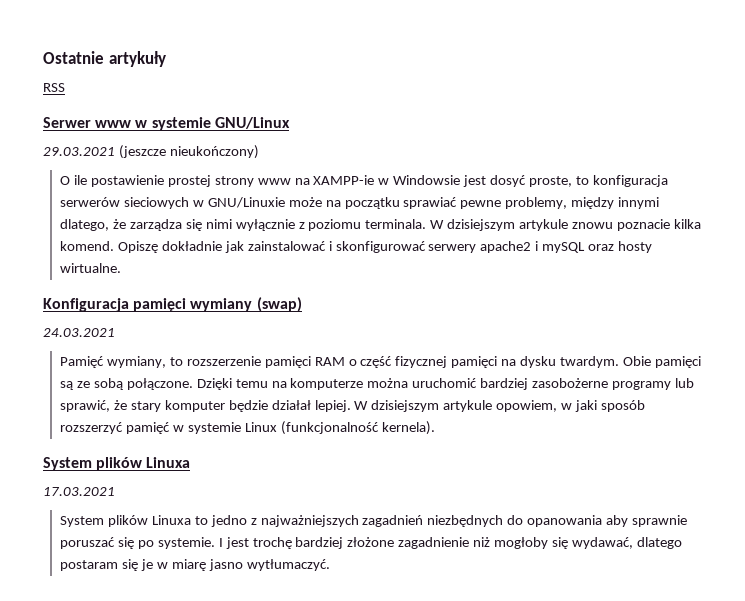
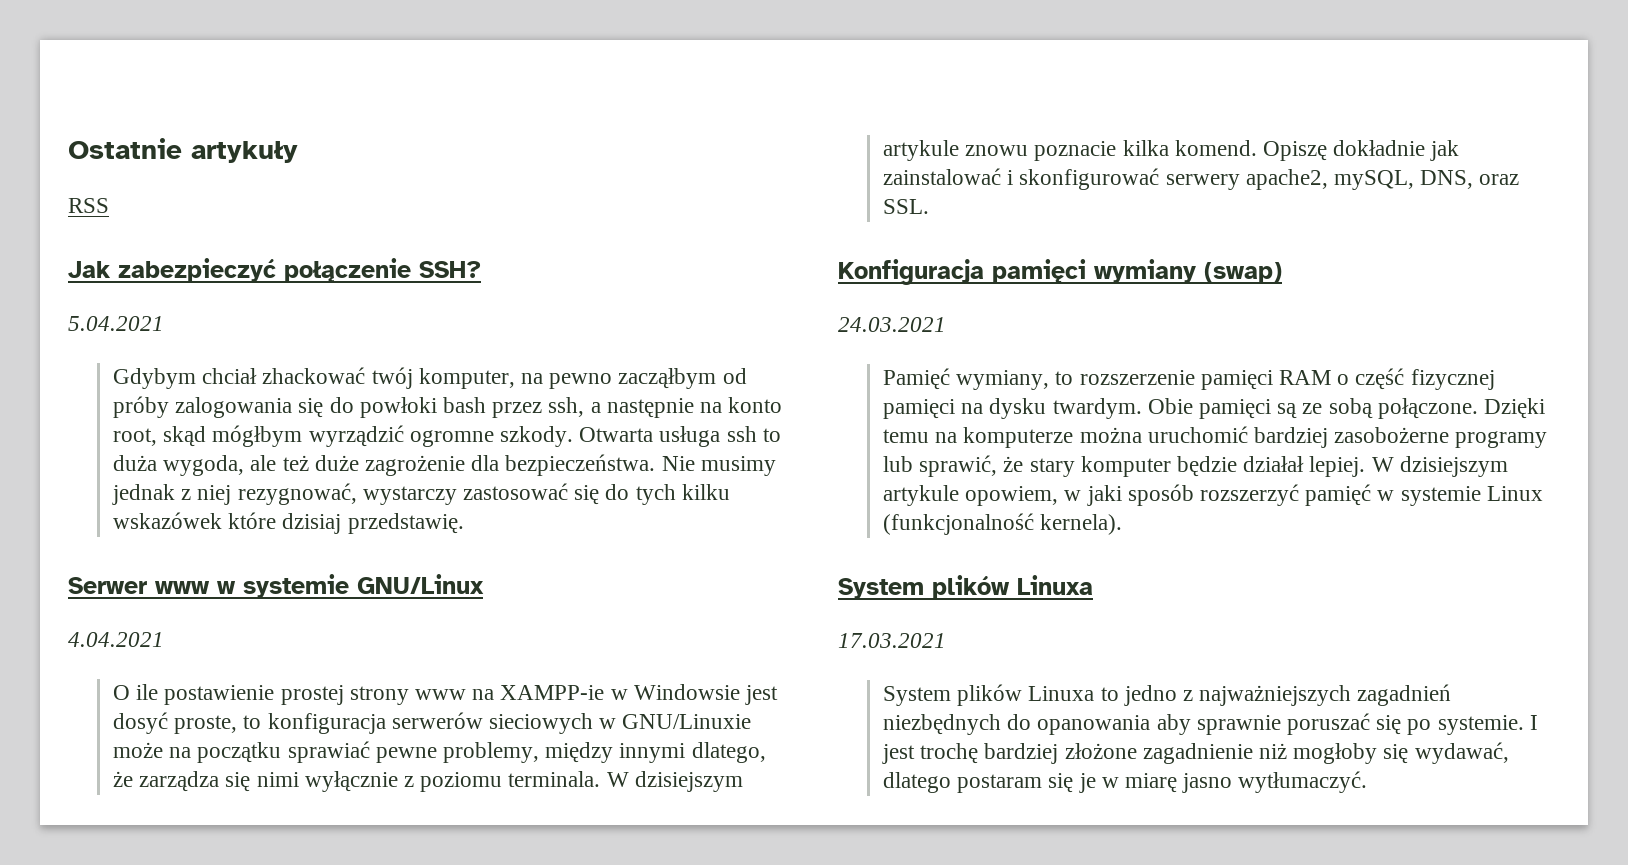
+ Jak zabezpieczyć połączenie SSH?
+ 5.04.2021
+ Gdybym chciał zhackować twój komputer, na pewno zacząłbym od próby zalogowania się do powłoki bash przez ssh, a następnie na konto root, skąd mógłbym wyrządzić ogromne szkody. Otwarta usługa ssh to duża wygoda, ale też duże zagrożenie dla bezpieczeństwa. Nie musimy jednak z niej rezygnować, wystarczy zastosować się do tych kilku wskazówek które dzisiaj przedstawię.
- 29.03.2021 (jeszcze nieukończony)
+ 4.04.2021
- Opiszę dokładnie jak zainstalować i skonfigurować serwery apache2 i mySQL oraz hosty wirtualne.
+ Opiszę dokładnie jak zainstalować i skonfigurować serwery apache2, mySQL, DNS, oraz SSL.

